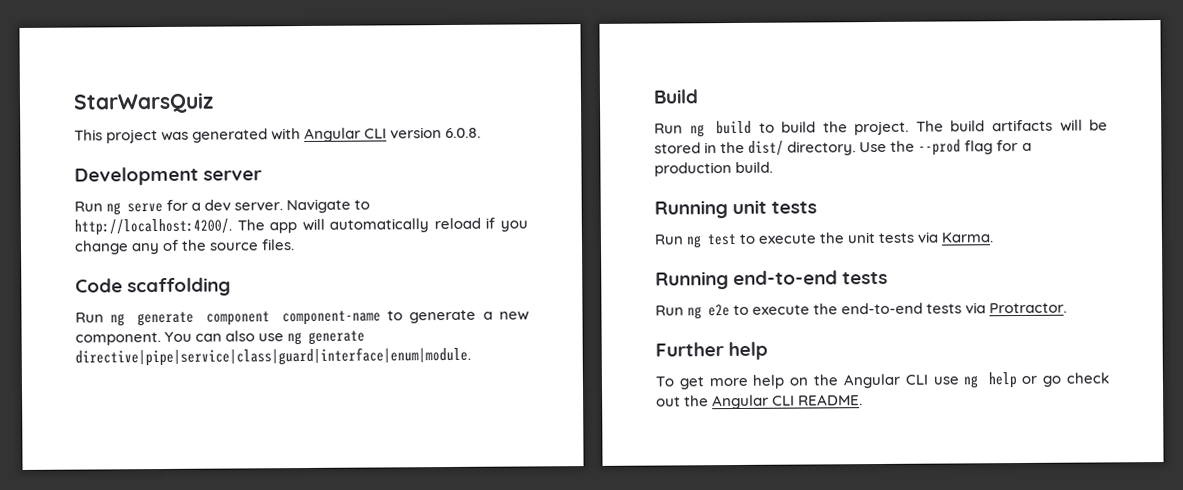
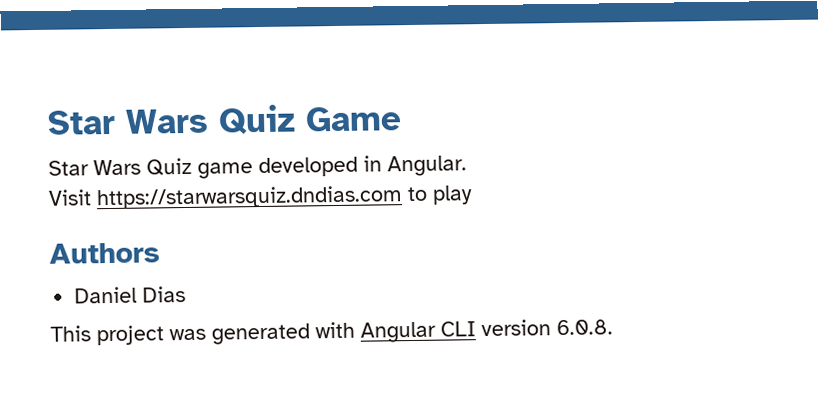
- StarWarsQuiz
+ Star Wars Quiz Game
+ Star Wars Quiz game developed in Angular.
+ Visit https://starwarsquiz.dndias.com to play
+ Authors
+ Daniel Dias
- Development server
- Run ng serve for a dev server. Navigate to http://localhost:4200/. The app will automatically reload if you change any of the source files.
- Code scaffolding
- Run ng generate component component-name to generate a new component. You can also use ng generate directive|pipe|service|class|guard|interface|enum|module.
- Build
- Run ng build to build the project. The build artifacts will be stored in the dist/ directory. Use the --prod flag for a production build.
- Running unit tests
- Run ng test to execute the unit tests via Karma.
- Running end-to-end tests
- Run ng e2e to execute the end-to-end tests via Protractor.
- Further help
- To get more help on the Angular CLI use ng help or go check out the Angular CLI README.

